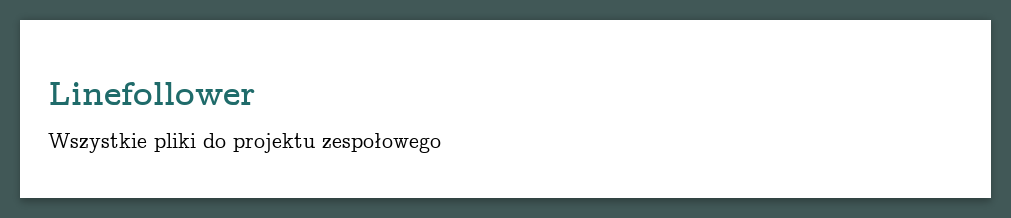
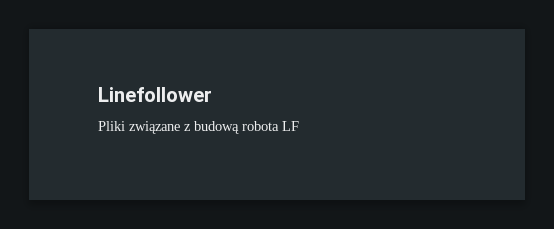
- Wszystkie pliki do projektu zespołowego
+ Pliki związane z budową robota LF

